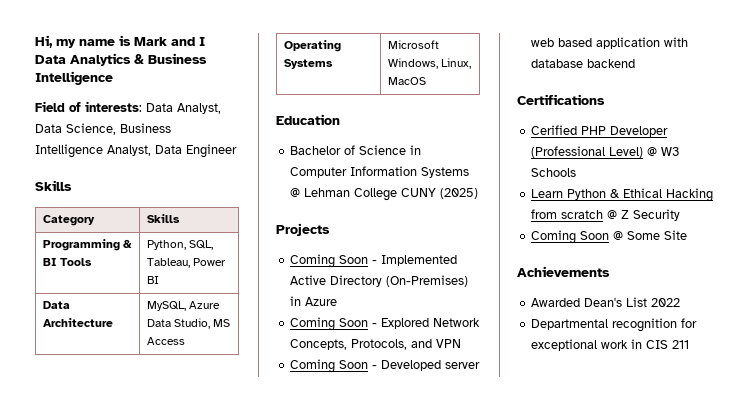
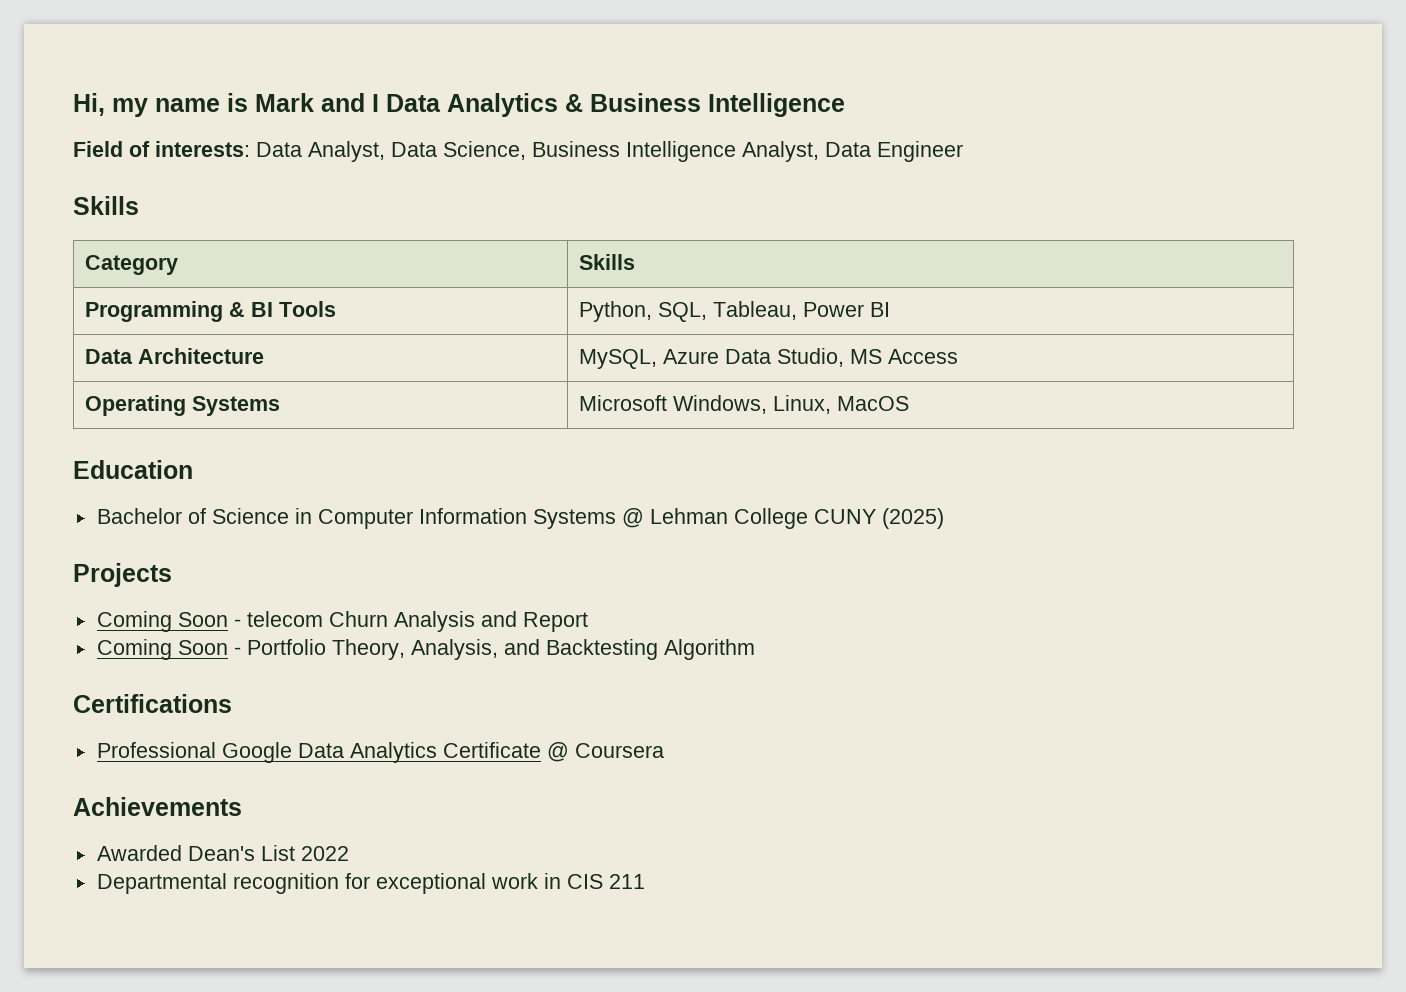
- Coming Soon - Implemented Active Directory (On-Premises) in Azure
- Coming Soon - Explored Network Concepts, Protocols, and VPN
- Coming Soon - Developed server web based application with database backend
+ Coming Soon - telecom Churn Analysis and Report
+ Coming Soon - Portfolio Theory, Analysis, and Backtesting Algorithm
  Certifications
- Cerified PHP Developer (Professional Level) @ W3 Schools
- Learn Python & Ethical Hacking from scratch @ Z Security
- Coming Soon @ Some Site
+ Professional Google Data Analytics Certificate @ Coursera

